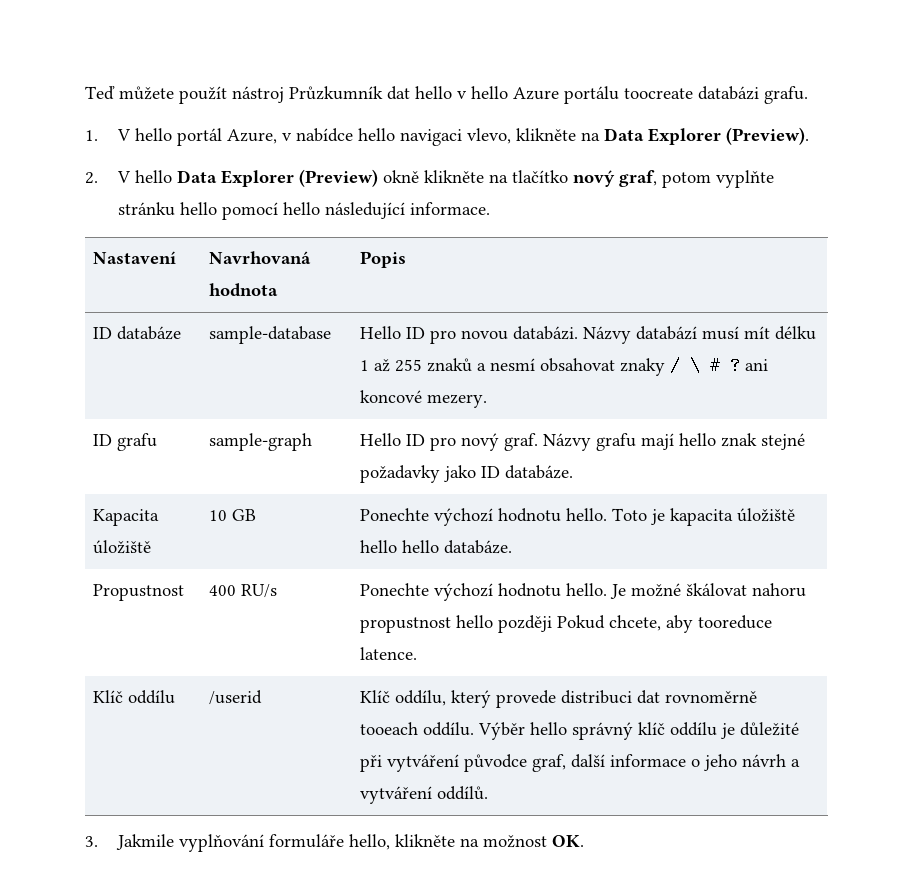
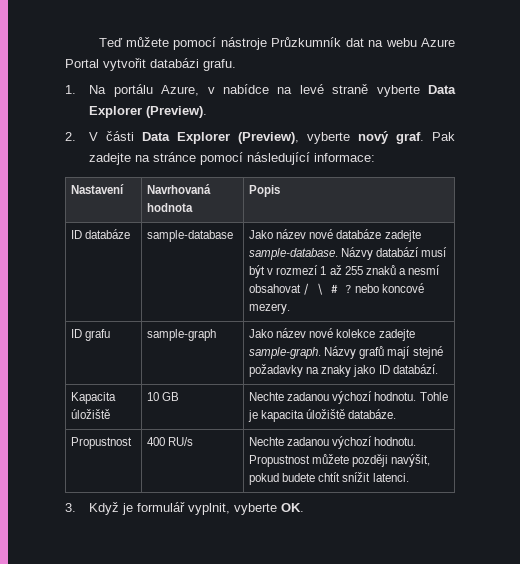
- Teď můžete použít nástroj Průzkumník dat hello v hello Azure portálu toocreate databázi grafu.
- 1. V hello portál Azure, v nabídce hello navigaci vlevo, klikněte na Data Explorer (Preview).
+ Teď můžete pomocí nástroje Průzkumník dat na webu Azure Portal vytvořit databázi grafu.
+ 1. Na portálu Azure, v nabídce na levé straně vyberte Data Explorer (Preview).
- 2. V hello Data Explorer (Preview) okně klikněte na tlačítko nový graf, potom vyplňte stránku hello pomocí hello následující informace.
+ 2. V části Data Explorer (Preview), vyberte nový graf. Pak zadejte na stránce pomocí následující informace:
- ID databáze | sample-database | Hello ID pro novou databázi. Názvy databází musí mít délku 1 až 255 znaků a nesmí obsahovat znaky / \ # ? ani koncové mezery.
+ ID databáze | sample-database | Jako název nové databáze zadejte sample-database. Názvy databází musí být v rozmezí 1 až 255 znaků a nesmí obsahovat / \ # ? nebo koncové mezery.
- ID grafu | sample-graph | Hello ID pro nový graf. Názvy grafu mají hello znak stejné požadavky jako ID databáze.
+ ID grafu | sample-graph | Jako název nové kolekce zadejte sample-graph. Názvy grafů mají stejné požadavky na znaky jako ID databází.
- Kapacita úložiště | 10 GB | Ponechte výchozí hodnotu hello. Toto je kapacita úložiště hello hello databáze.
+ Kapacita úložiště | 10 GB | Nechte zadanou výchozí hodnotu. Tohle je kapacita úložiště databáze.
- Propustnost | 400 RU/s | Ponechte výchozí hodnotu hello. Je možné škálovat nahoru propustnost hello později Pokud chcete, aby tooreduce latence.
- Klíč oddílu | /userid | Klíč oddílu, který provede distribuci dat rovnoměrně tooeach oddílu. Výběr hello správný klíč oddílu je důležité při vytváření původce graf, další informace o jeho návrh a vytváření oddílů.
- 3. Jakmile vyplňování formuláře hello, klikněte na možnost OK.
+ Propustnost | 400 RU/s | Nechte zadanou výchozí hodnotu. Propustnost můžete později navýšit, pokud budete chtít snížit latenci.
+ 3. Když je formulář vyplnit, vyberte OK.

